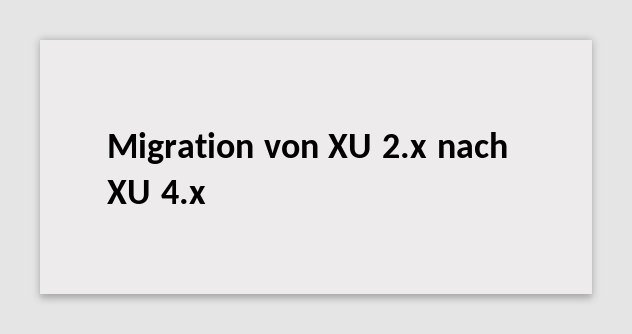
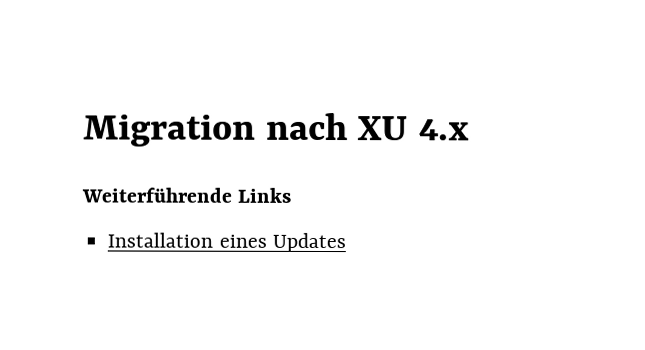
- Migration von XU 2.x nach XU 4.x
+ Migration nach XU 4.x
+ Weiterführende Links
+ Installation eines Updates

